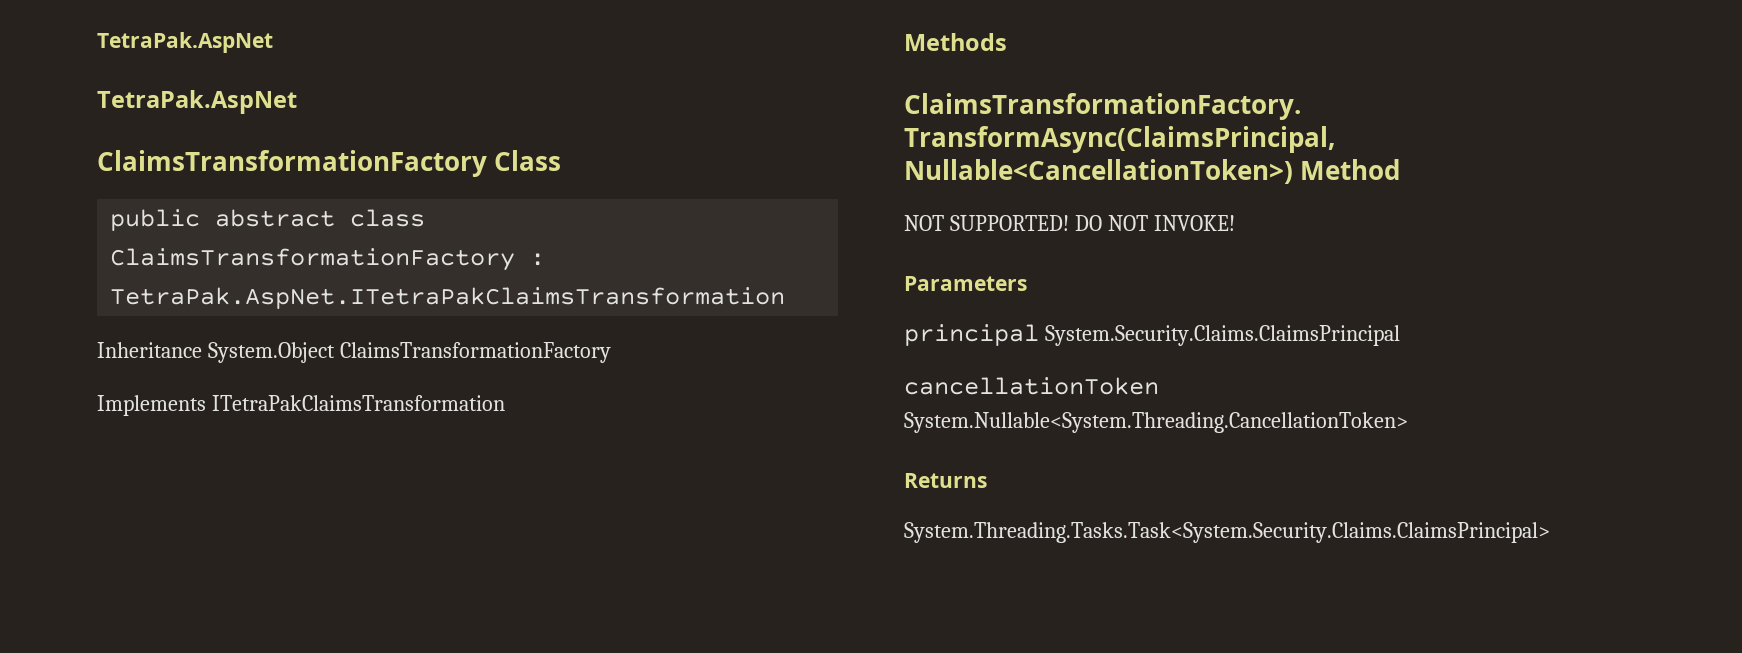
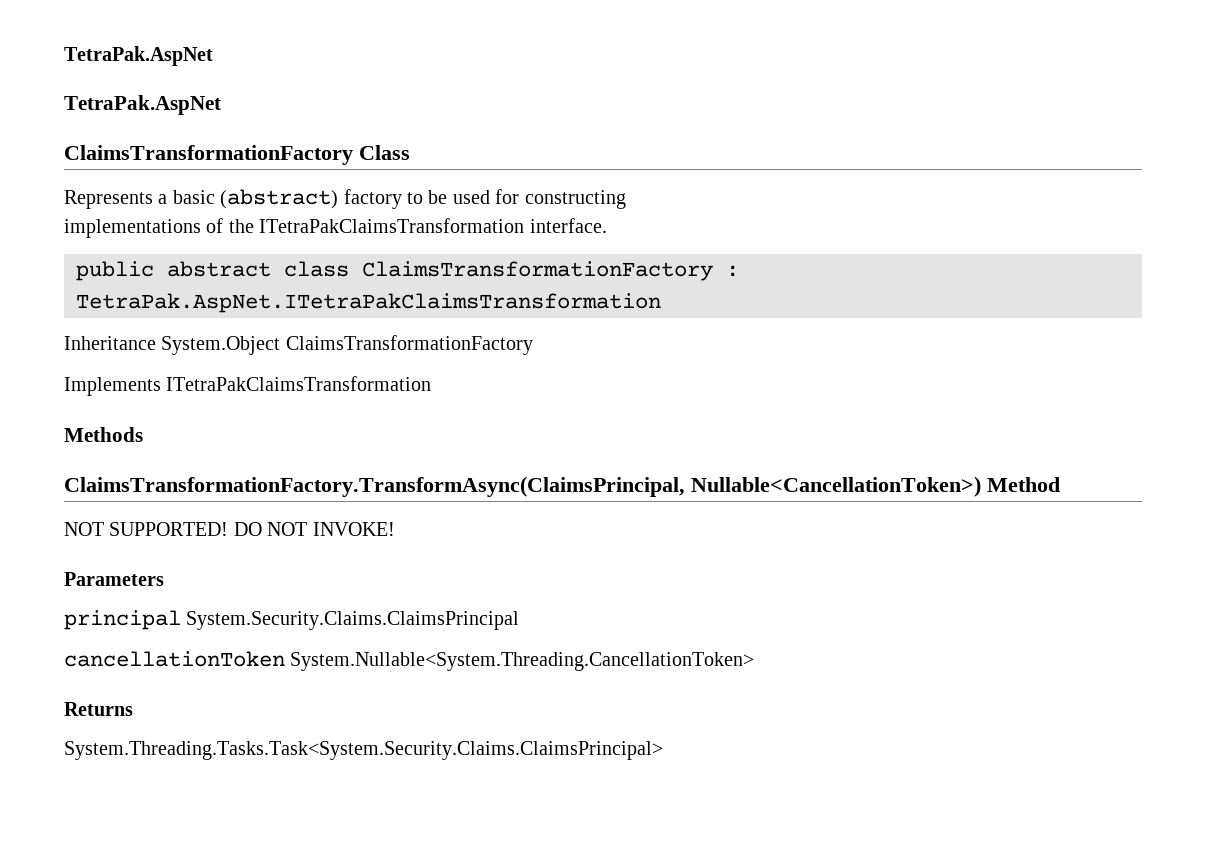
+ Represents a basic (abstract) factory to be used for constructing
+ implementations of the ITetraPakClaimsTransformation interface.

